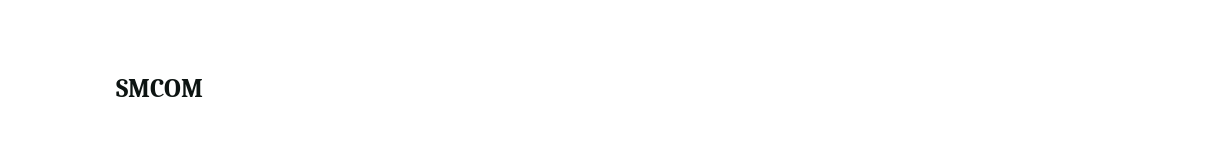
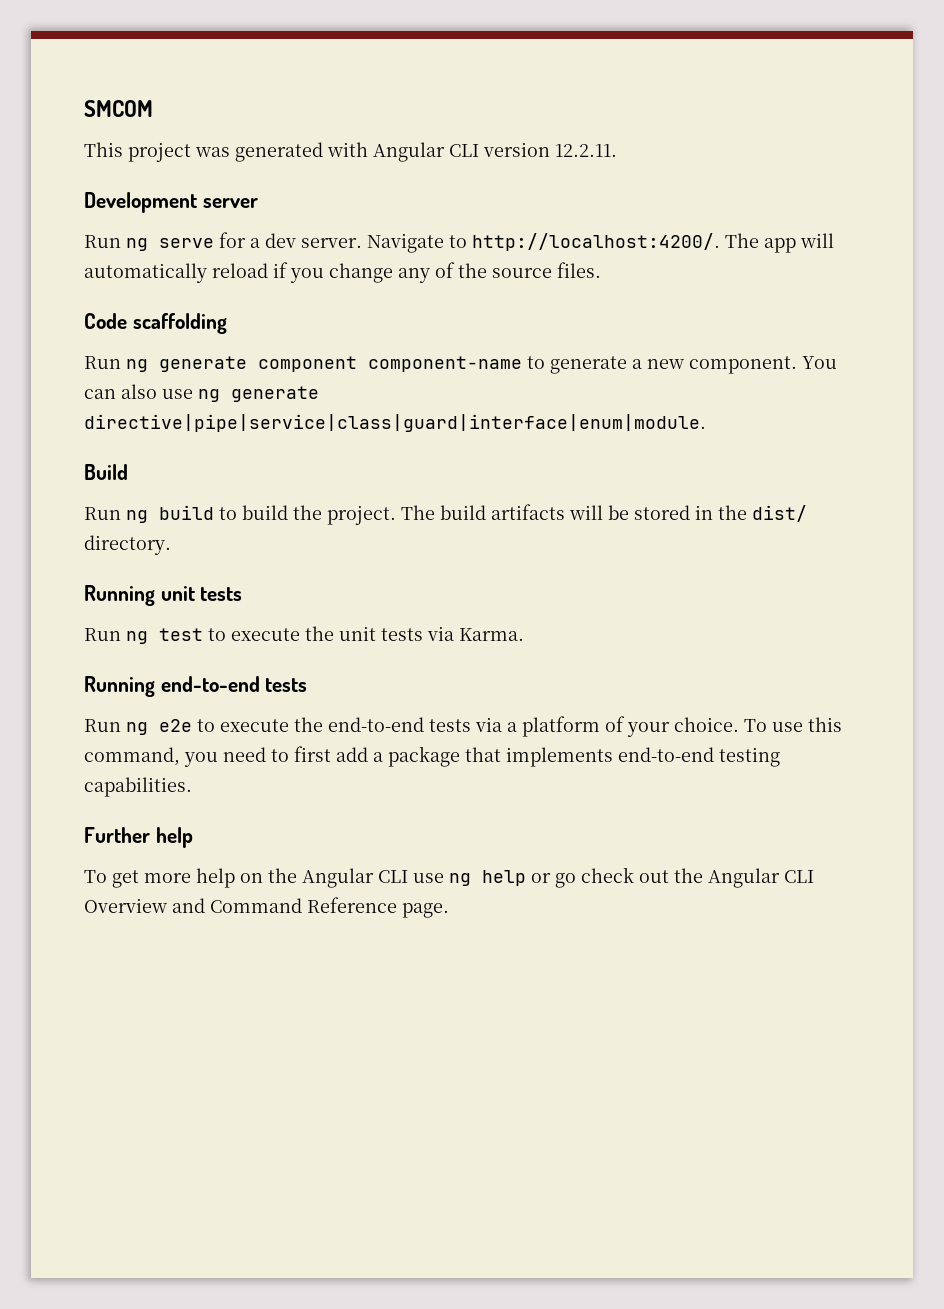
+ This project was generated with Angular CLI version 12.2.11.
+ Development server
+ Run ng serve for a dev server. Navigate to http://localhost:4200/. The app will automatically reload if you change any of the source files.
+ Code scaffolding
+ Run ng generate component component-name to generate a new component. You can also use ng generate directive|pipe|service|class|guard|interface|enum|module.
+ Build
+ Run ng build to build the project. The build artifacts will be stored in the dist/ directory.
+ Running unit tests
+ Run ng test to execute the unit tests via Karma.
+ Running end-to-end tests
+ Run ng e2e to execute the end-to-end tests via a platform of your choice. To use this command, you need to first add a package that implements end-to-end testing capabilities.
+ Further help
+ To get more help on the Angular CLI use ng help or go check out the Angular CLI Overview and Command Reference page.

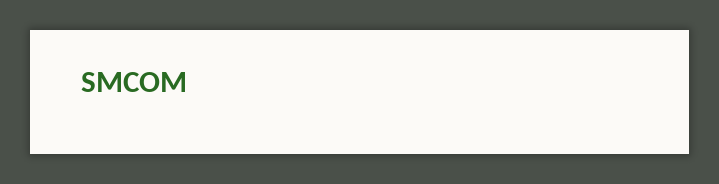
- This project was generated with Angular CLI version 12.2.11.
- Development server
- Run ng serve for a dev server. Navigate to http://localhost:4200/. The app will automatically reload if you change any of the source files.
- Code scaffolding
- Run ng generate component component-name to generate a new component. You can also use ng generate directive|pipe|service|class|guard|interface|enum|module.
- Build
- Run ng build to build the project. The build artifacts will be stored in the dist/ directory.
- Running unit tests
- Run ng test to execute the unit tests via Karma.
- Running end-to-end tests
- Run ng e2e to execute the end-to-end tests via a platform of your choice. To use this command, you need to first add a package that implements end-to-end testing capabilities.
- Further help
- To get more help on the Angular CLI use ng help or go check out the Angular CLI Overview and Command Reference page.

